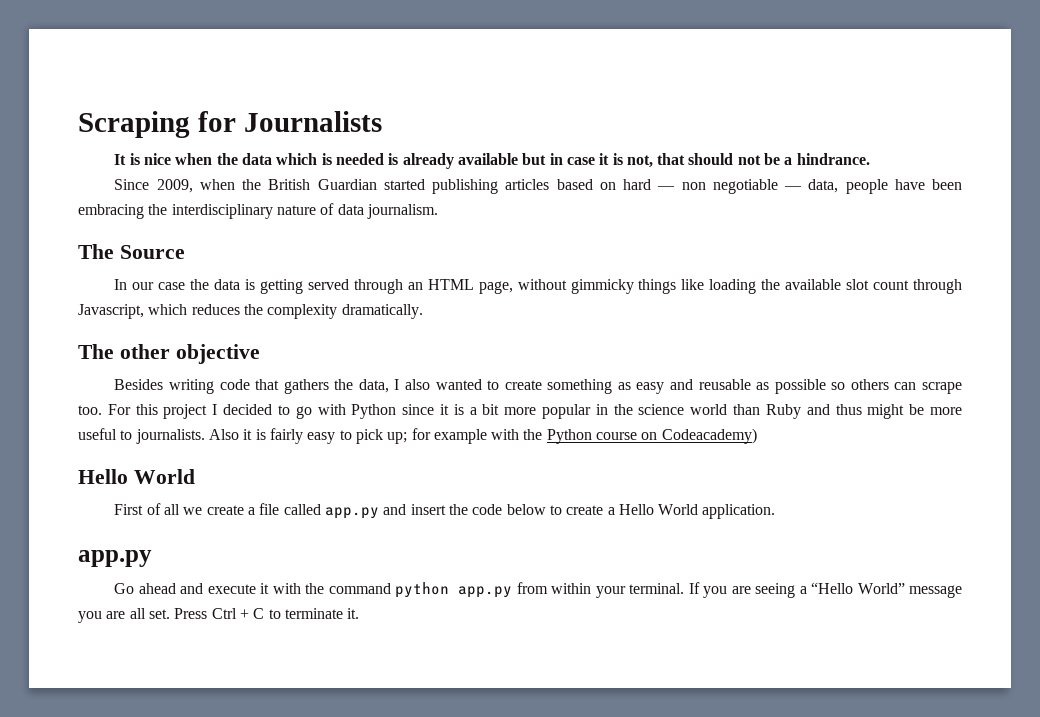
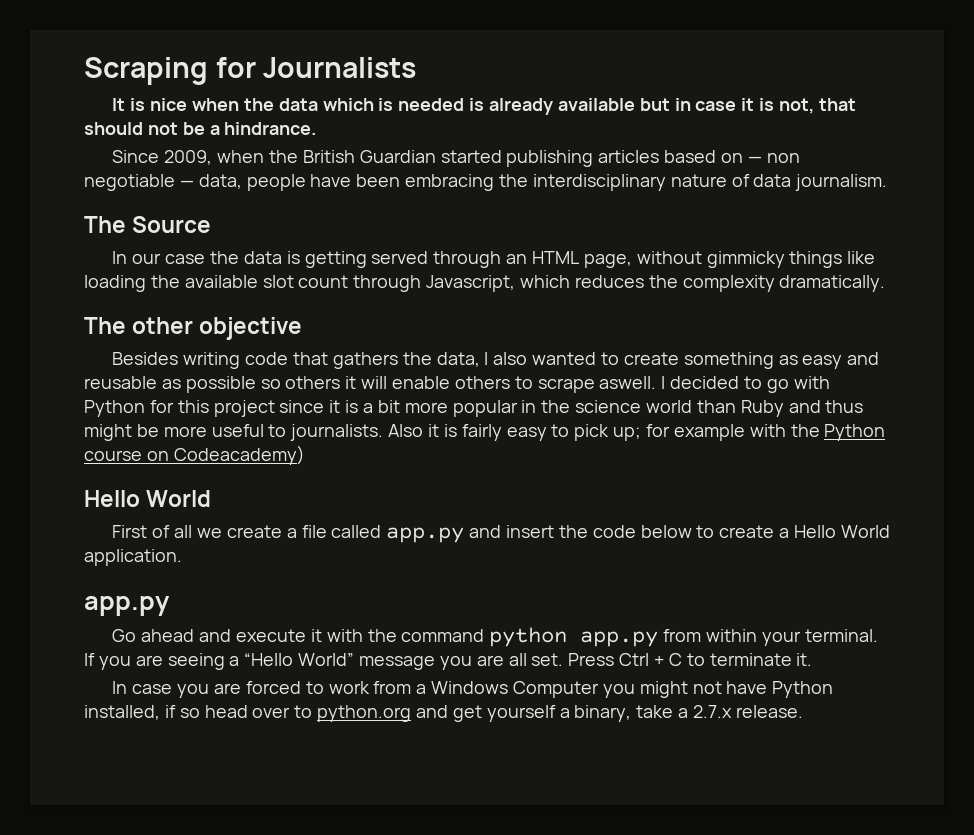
- Since 2009, when the British Guardian started publishing articles based on hard — non negotiable — data, people have been embracing the interdisciplinary nature of data journalism.
+ Since 2009, when the British Guardian started publishing articles based on — non negotiable — data, people have been embracing the interdisciplinary nature of data journalism.
- Besides writing code that gathers the data, I also wanted to create something as easy and reusable as possible so others can scrape too. For this project I decided to go with Python since it is a bit more popular in the science world than Ruby and thus might be more useful to journalists.
+ Besides writing code that gathers the data, I also wanted to create something as easy and reusable as possible so others it will enable others to scrape aswell. I decided to go with Python for this project since it is a bit more popular in the science world than Ruby and thus might be more useful to journalists.
+ In case you are forced to work from a Windows Computer you might not have Python installed, if so head over to python.org and get yourself a binary, take a 2.7.x release.

